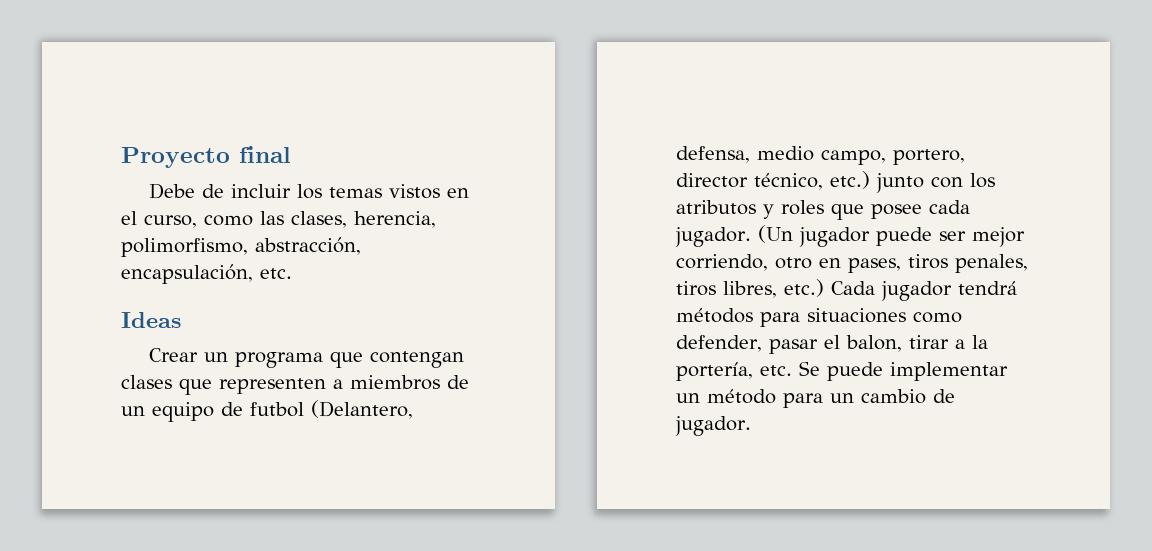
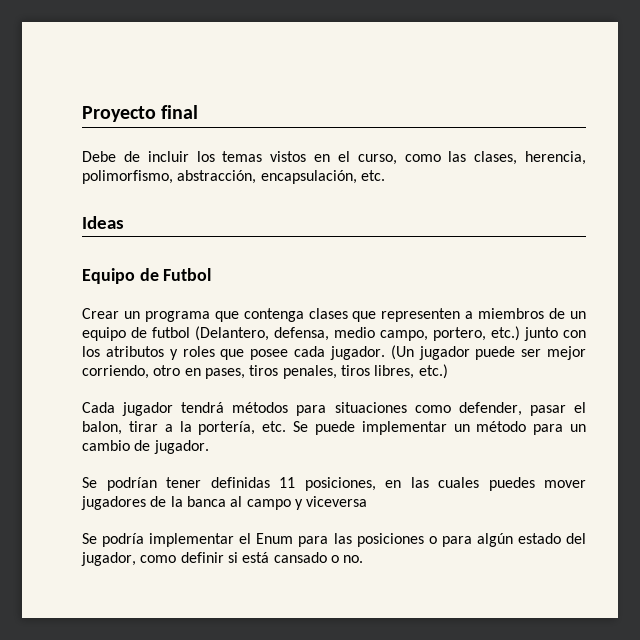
+ Equipo de Futbol
- Crear un programa que contengan clases que representen a miembros de un equipo de futbol (Delantero, defensa, medio campo, portero, director técnico, etc.) junto con los atributos y roles que posee cada jugador.
+ Crear un programa que contenga clases que representen a miembros de un equipo de futbol (Delantero, defensa, medio campo, portero, etc.) junto con los atributos y roles que posee cada jugador.
- (Un jugador puede ser mejor corriendo, otro en pases, tiros penales, tiros libres, etc.) Cada jugador tendrá métodos para situaciones como defender, pasar el balon, tirar a la portería, etc. Se puede implementar un método para un cambio de jugador.
+ (Un jugador puede ser mejor corriendo, otro en pases, tiros penales, tiros libres, etc.)
+ Cada jugador tendrá métodos para situaciones como defender, pasar el balon, tirar a la portería, etc. Se puede implementar un método para un cambio de jugador.
+ Se podrían tener definidas 11 posiciones, en las cuales puedes mover jugadores de la banca al campo y viceversa
+ Se podría implementar el Enum para las posiciones o para algún estado del jugador, como definir si está cansado o no.

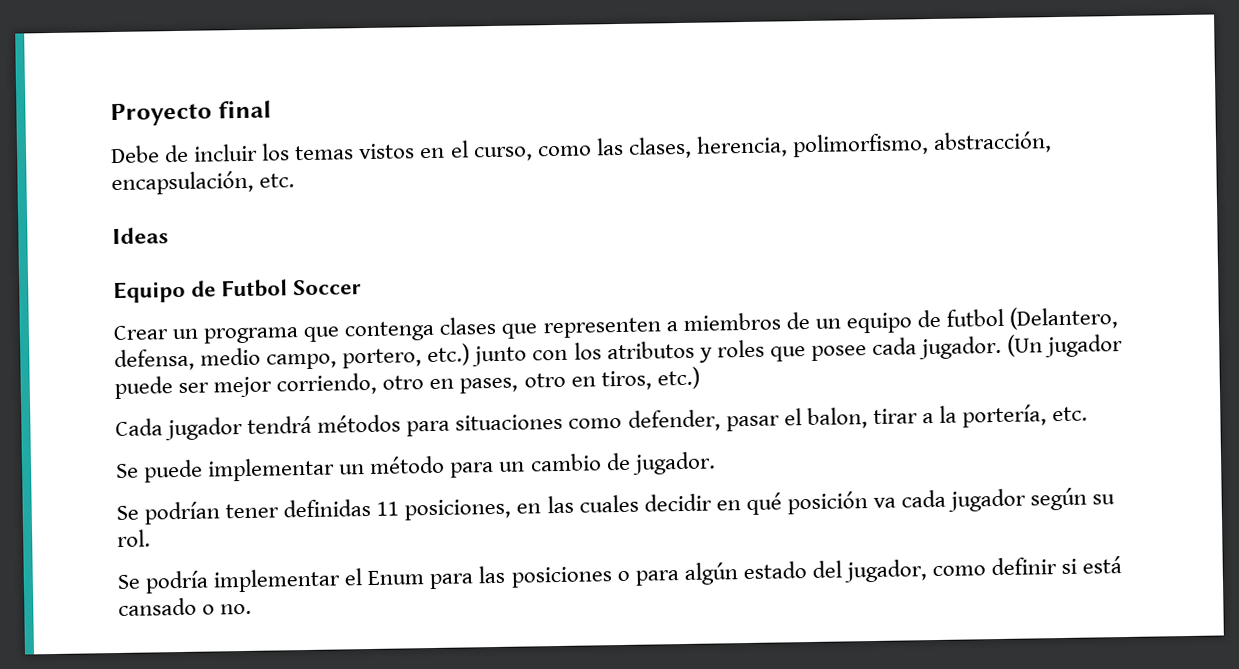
- Equipo de Futbol
+ Equipo de Futbol Soccer
- (Un jugador puede ser mejor corriendo, otro en pases, tiros penales, tiros libres, etc.)
+ (Un jugador puede ser mejor corriendo, otro en pases, otro en tiros, etc.)
- Cada jugador tendrá métodos para situaciones como defender, pasar el balon, tirar a la portería, etc. Se puede implementar un método para un cambio de jugador.
+ Cada jugador tendrá métodos para situaciones como defender, pasar el balon, tirar a la portería, etc.
+ Se puede implementar un método para un cambio de jugador.
- Se podrían tener definidas 11 posiciones, en las cuales puedes mover jugadores de la banca al campo y viceversa
+ Se podrían tener definidas 11 posiciones, en las cuales decidir en qué posición va cada jugador según su rol.

